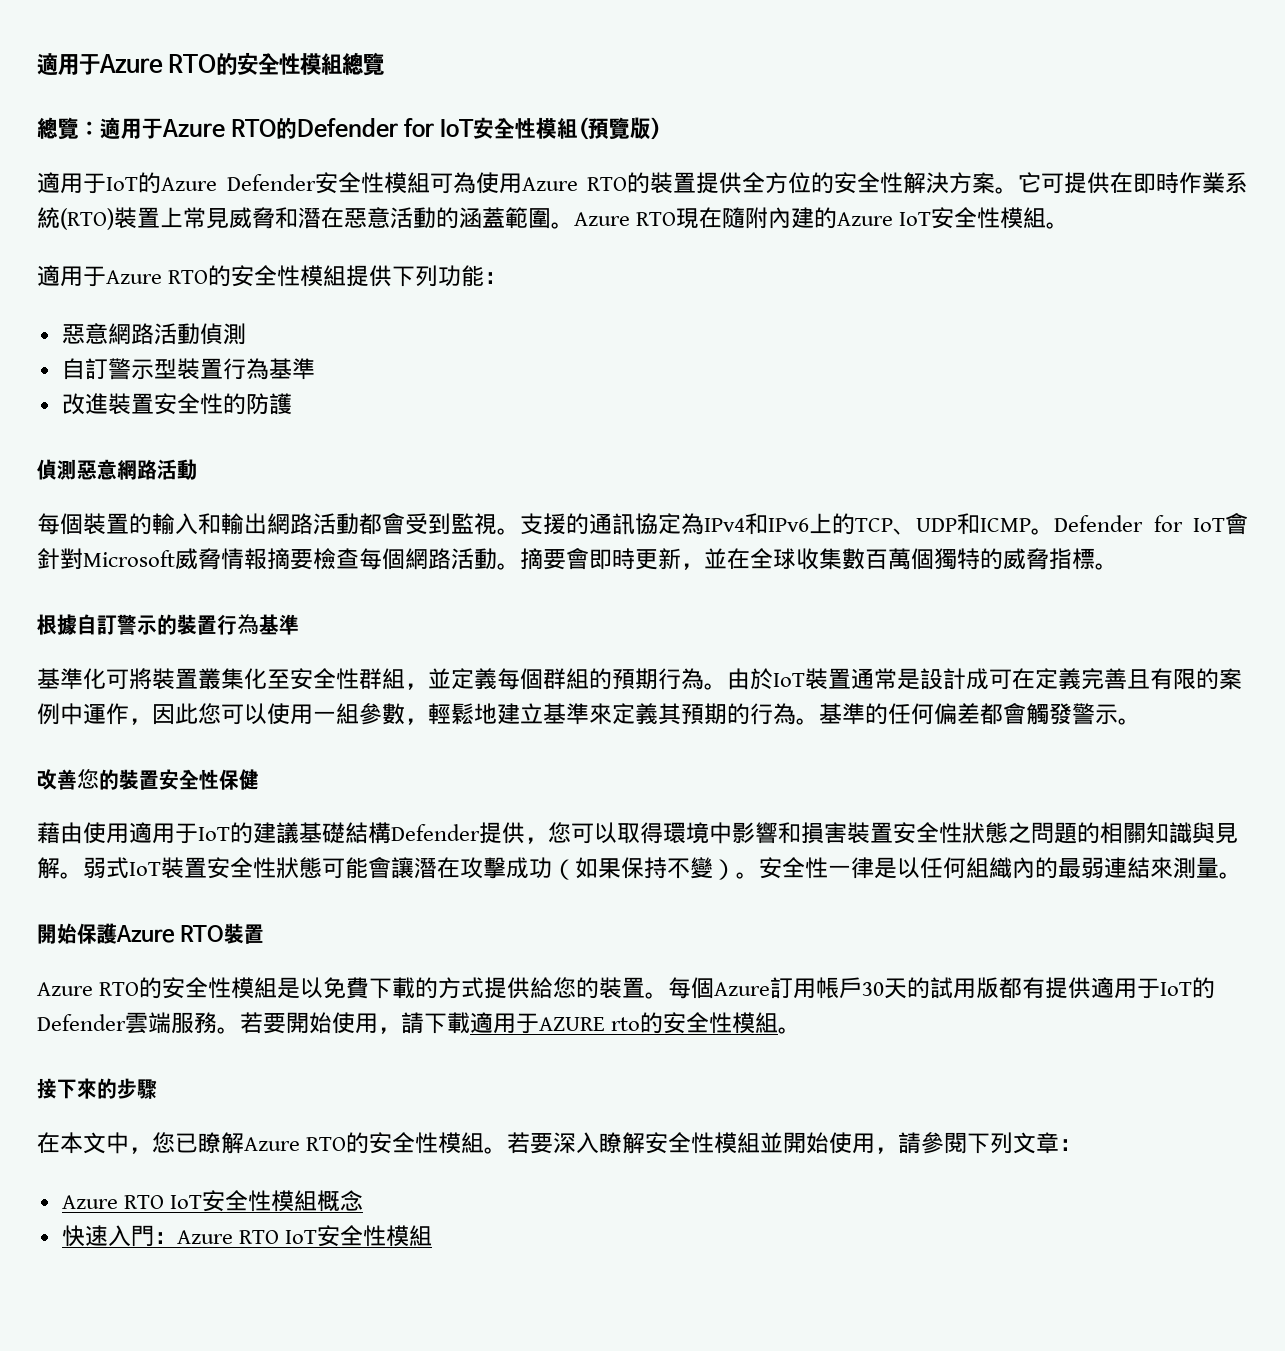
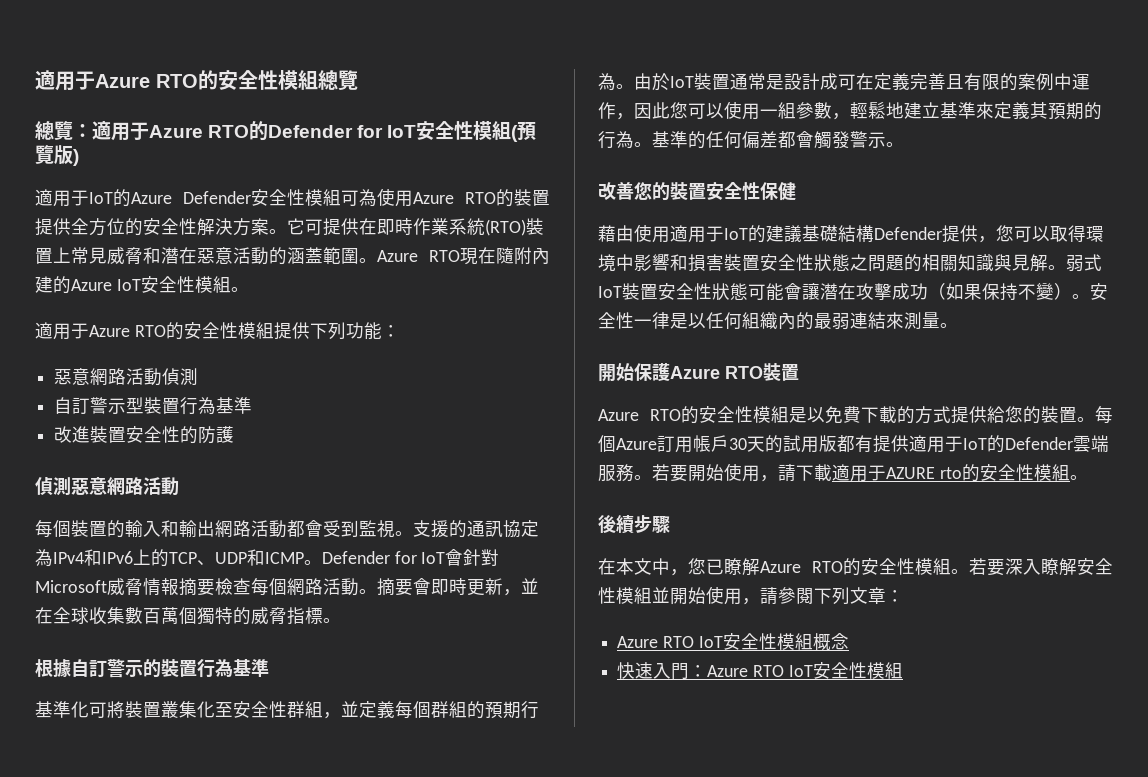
- 接下來的步驟
+ 後續步驟

